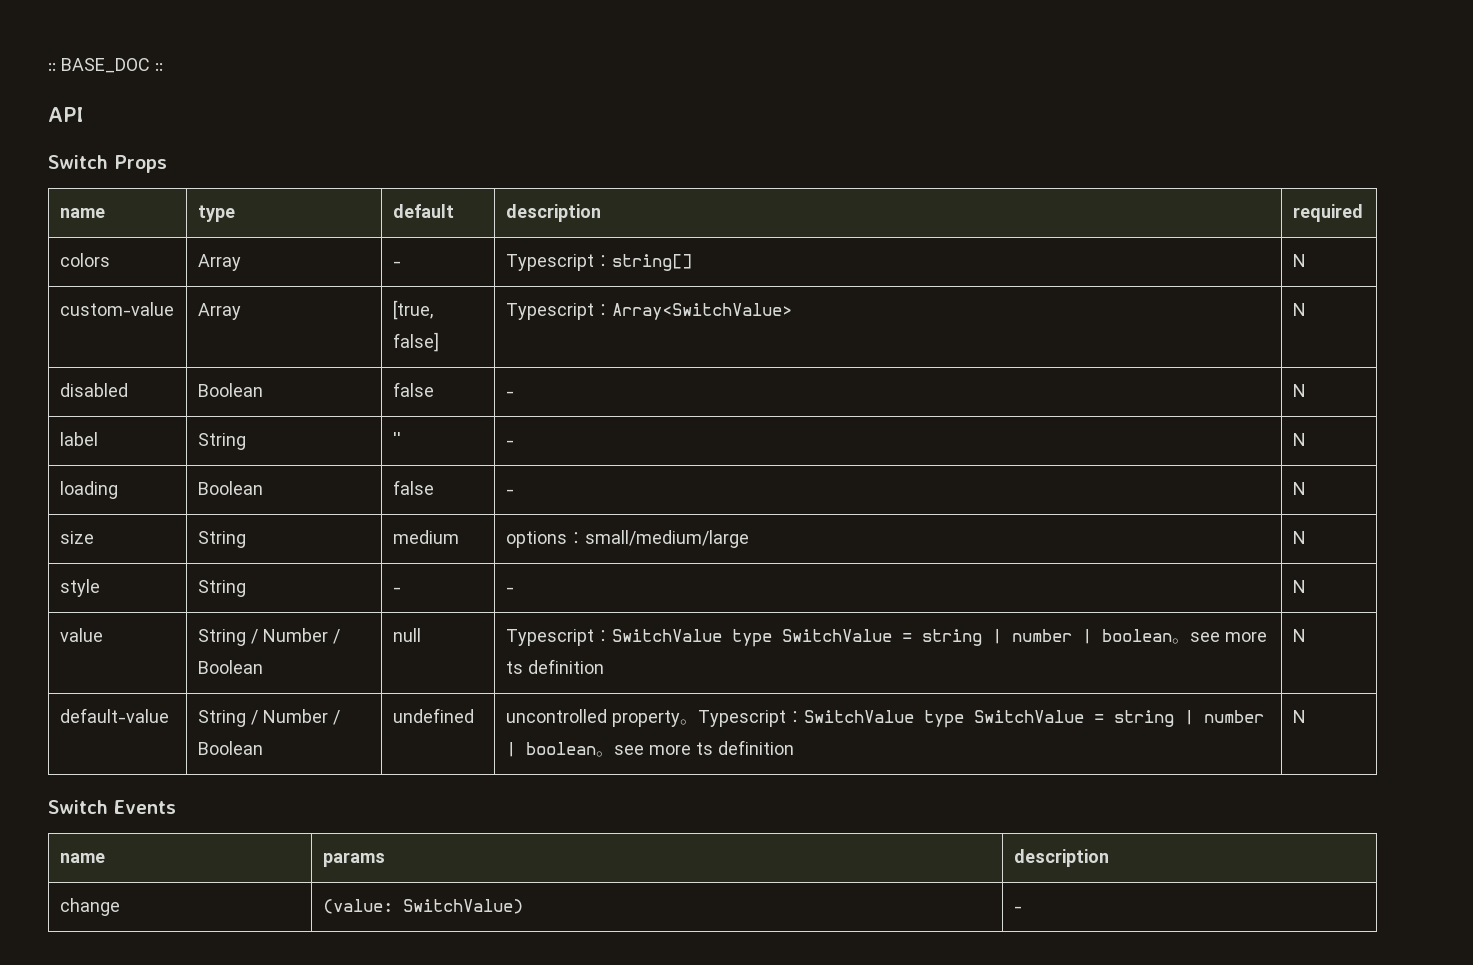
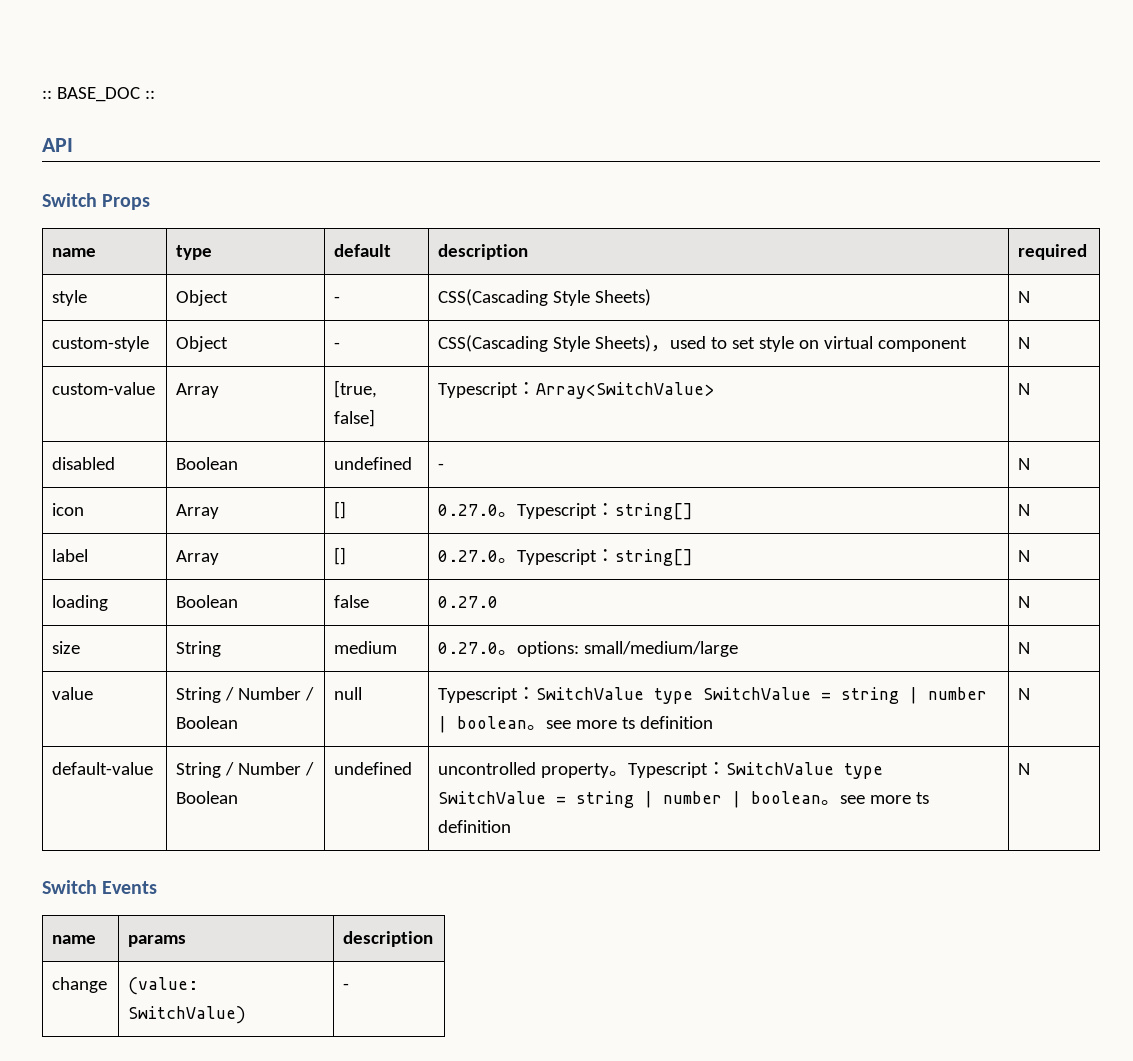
- colors | Array | - | Typescript：string[] | N
+ style | Object | - | CSS(Cascading Style Sheets) | N
+ custom-style | Object | - | CSS(Cascading Style Sheets)，used to set style on virtual component | N
- disabled | Boolean | false | - | N
- label | String | '' | - | N
+ disabled | Boolean | undefined | - | N
+ icon | Array | [] | 0.27.0。Typescript：string[] | N
+ label | Array | [] | 0.27.0。Typescript：string[] | N
- loading | Boolean | false | - | N
+ loading | Boolean | false | 0.27.0 | N
- size | String | medium | options：small/medium/large | N
+ size | String | medium | 0.27.0。options: small/medium/large | N
- style | String | - | - | N

